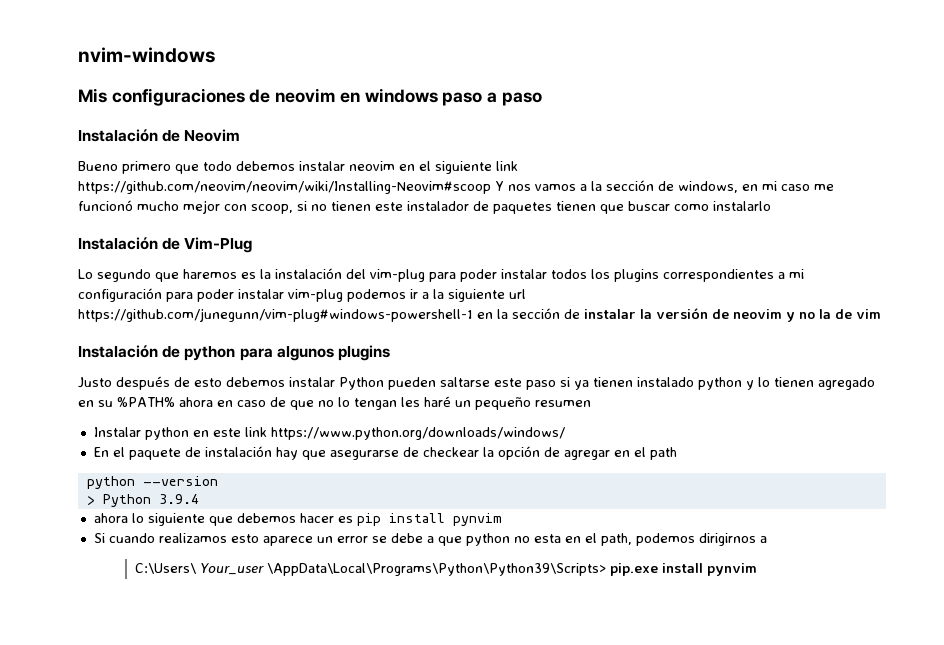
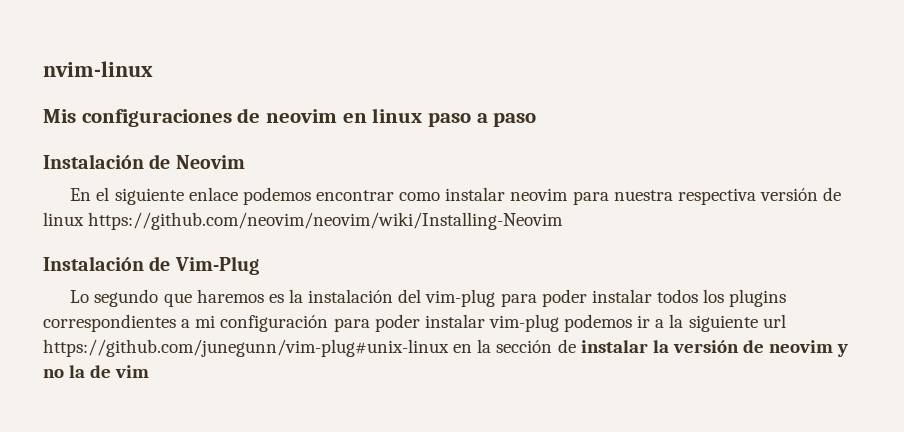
- nvim-windows
+ nvim-linux
- Mis configuraciones de neovim en windows paso a paso
+ Mis configuraciones de neovim en linux paso a paso
- Bueno primero que todo debemos instalar neovim en el siguiente link https://github.com/neovim/neovim/wiki/Installing-Neovim#scoop Y nos vamos a la sección de windows, en mi caso me funcionó mucho mejor con scoop, si no tienen este instalador de paquetes tienen que buscar como instalarlo
+ En el siguiente enlace podemos encontrar como instalar neovim para nuestra respectiva versión de linux https://github.com/neovim/neovim/wiki/Installing-Neovim
- Lo segundo que haremos es la instalación del vim-plug para poder instalar todos los plugins correspondientes a mi configuración para poder instalar vim-plug podemos ir a la siguiente url https://github.com/junegunn/vim-plug#windows-powershell-1 en la sección de instalar la versión de neovim y no la de vim
+ Lo segundo que haremos es la instalación del vim-plug para poder instalar todos los plugins correspondientes a mi configuración para poder instalar vim-plug podemos ir a la siguiente url https://github.com/junegunn/vim-plug#unix-linux en la sección de instalar la versión de neovim y no la de vim
- Instalación de python para algunos plugins
- Justo después de esto debemos instalar Python pueden saltarse este paso si ya tienen instalado python y lo tienen agregado en su %PATH% ahora en caso de que no lo tengan les haré un pequeño resumen
- Instalar python en este link https://www.python.org/downloads/windows/
- En el paquete de instalación hay que asegurarse de checkear la opción de agregar en el path
- python --version
- > Python 3.9.4
- ahora lo siguiente que debemos hacer es pip install pynvim
- Si cuando realizamos esto aparece un error se debe a que python no esta en el path, podemos dirigirnos a
- C:\Users\ Your_user \AppData\Local\Programs\Python\Python39\Scripts> pip.exe install pynvim

